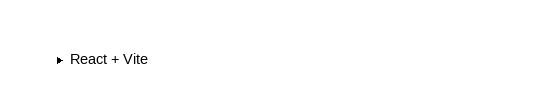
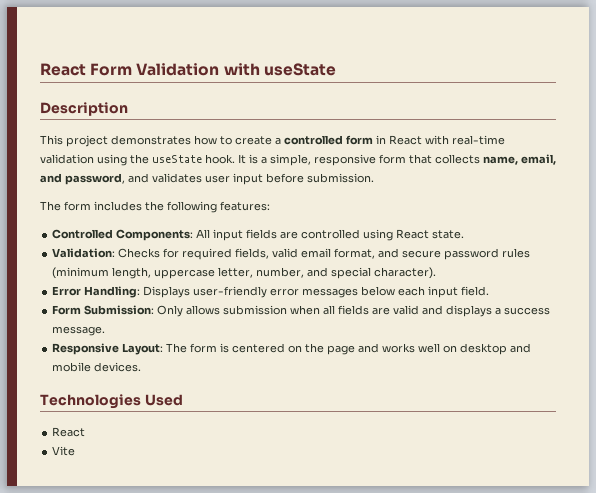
- React + Vite
+ React Form Validation with useState
+ Description
+ This project demonstrates how to create a controlled form in React with real-time validation using the useState hook. It is a simple, responsive form that collects name, email, and password, and validates user input before submission.
+ The form includes the following features:
+ Controlled Components: All input fields are controlled using React state.
+ Validation: Checks for required fields, valid email format, and secure password rules (minimum length, uppercase letter, number, and special character).
+ Error Handling: Displays user-friendly error messages below each input field.
+ Form Submission: Only allows submission when all fields are valid and displays a success message.
+ Responsive Layout: The form is centered on the page and works well on desktop and mobile devices.
+ Technologies Used
+ React
+ Vite

